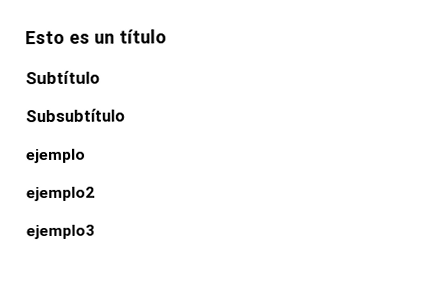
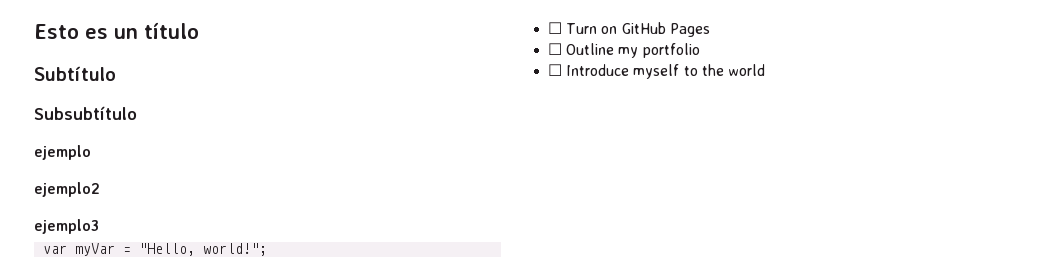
+ var myVar = "Hello, world!";
+ ☐ Turn on GitHub Pages
+ ☐ Outline my portfolio
+ ☐ Introduce myself to the world

